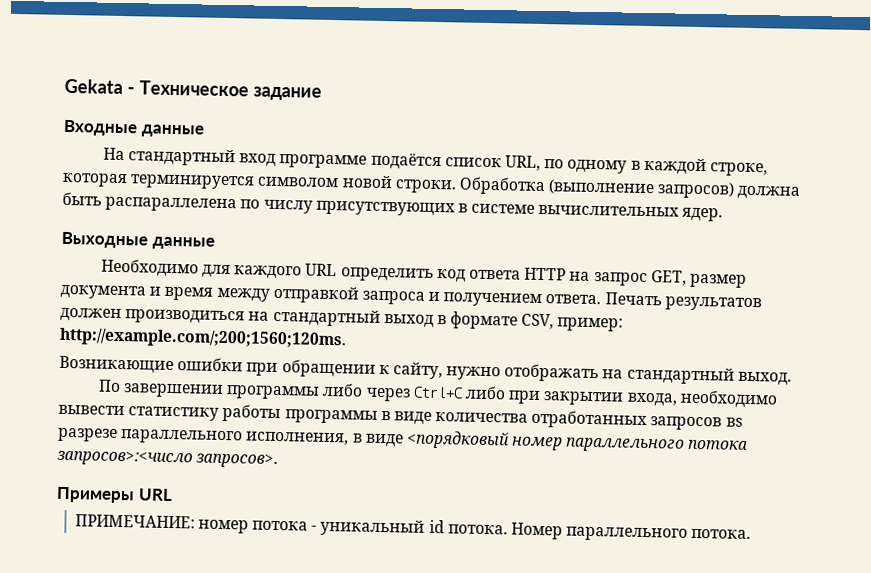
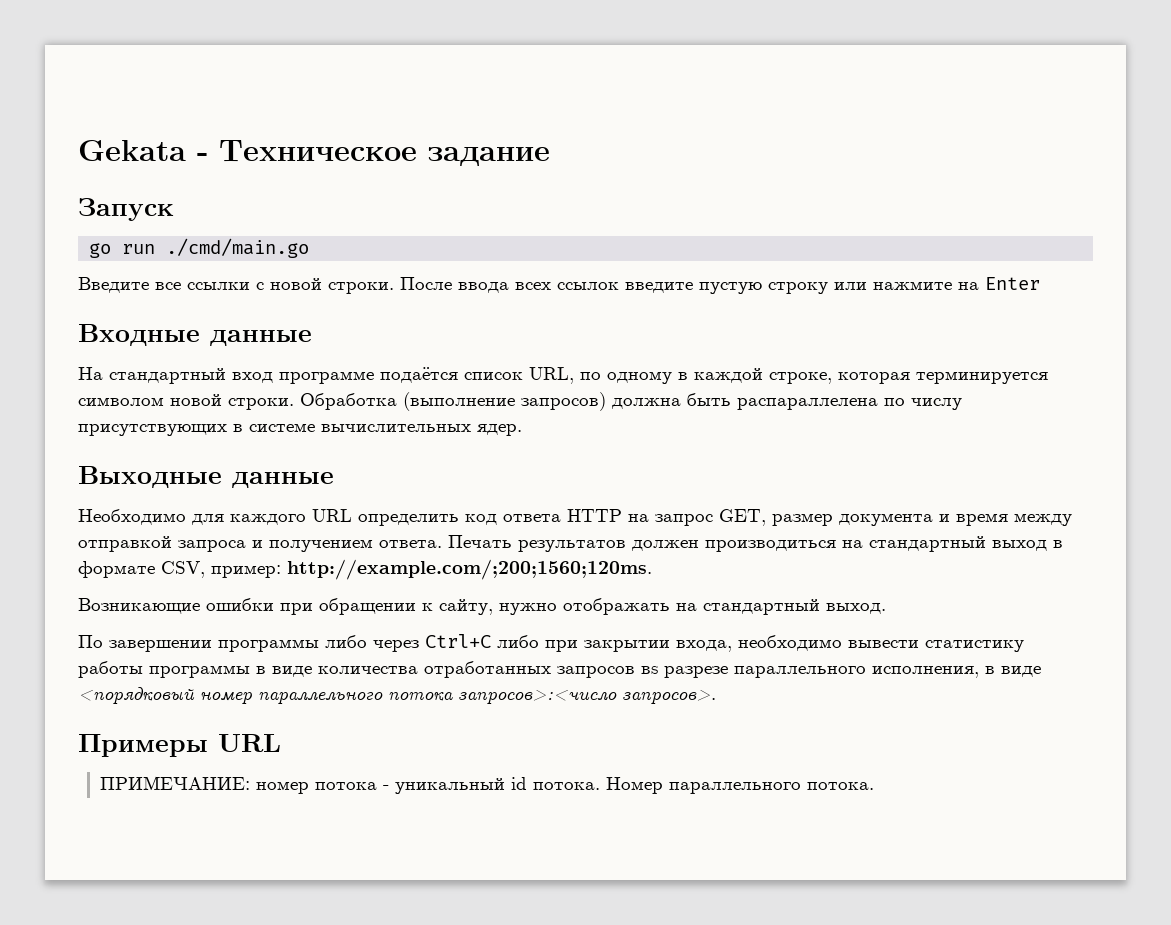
+ Запуск
+ go run ./cmd/main.go
+ Введите все ссылки с новой строки. После ввода всех ссылок введите пустую строку или нажмите на Enter

